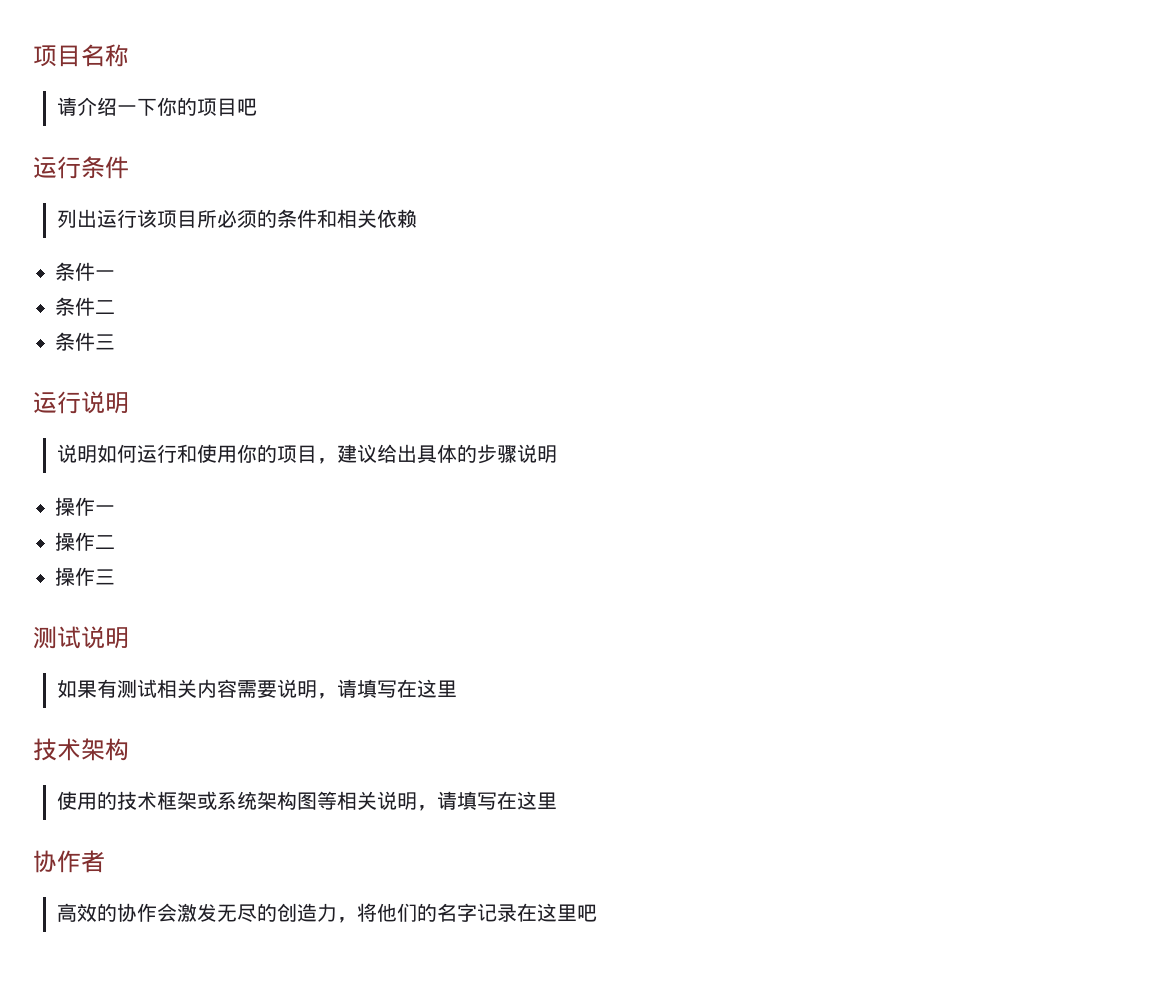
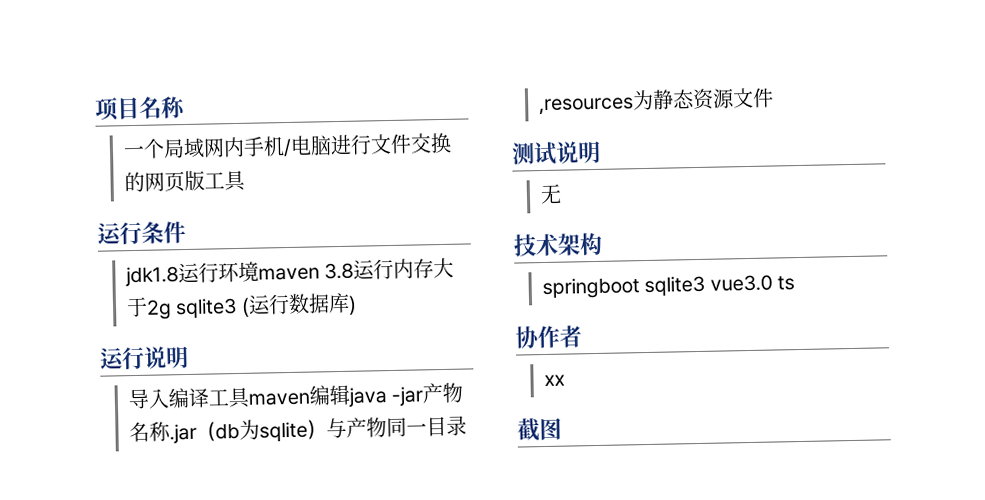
- 请介绍一下你的项目吧
+ 一个局域网内手机/电脑进行文件交换的网页版工具
  运行条件
- 列出运行该项目所必须的条件和相关依赖
- 条件一
- 条件二
- 条件三
+ jdk1.8运行环境maven 3.8运行内存大于2g sqlite3 (运行数据库)
  运行说明
- 说明如何运行和使用你的项目，建议给出具体的步骤说明
- 操作一
- 操作二
- 操作三
+ 导入编译工具maven编辑java -jar产物名称.jar（db为sqlite）与产物同一目录,resources为静态资源文件
  测试说明
- 如果有测试相关内容需要说明，请填写在这里
+ 无
  技术架构
- 使用的技术框架或系统架构图等相关说明，请填写在这里
+ springboot sqlite3 vue3.0 ts
  协作者
- 高效的协作会激发无尽的创造力，将他们的名字记录在这里吧
+ xx
+ 截图

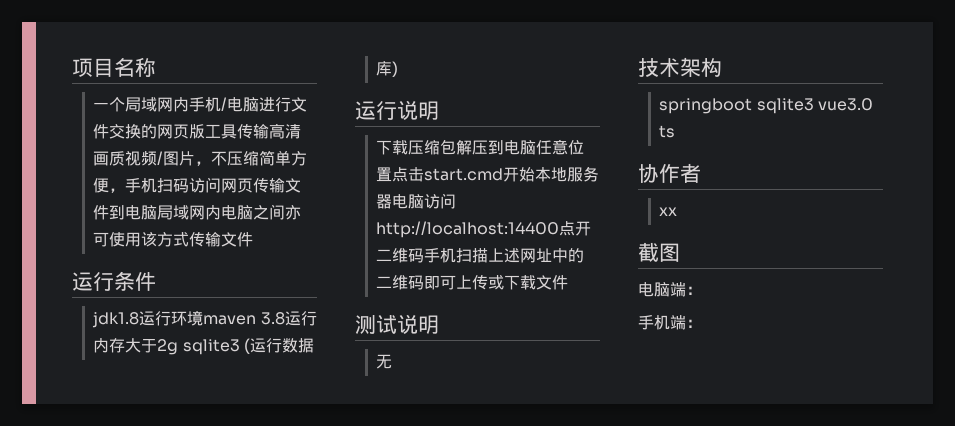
- 一个局域网内手机/电脑进行文件交换的网页版工具
+ 一个局域网内手机/电脑进行文件交换的网页版工具传输高清画质视频/图片，不压缩简单方便，手机扫码访问网页传输文件到电脑局域网内电脑之间亦可使用该方式传输文件
- 导入编译工具maven编辑java -jar产物名称.jar（db为sqlite）与产物同一目录,resources为静态资源文件
+ 下载压缩包解压到电脑任意位置点击start.cmd开始本地服务器电脑访问http://localhost:14400点开二维码手机扫描上述网址中的二维码即可上传或下载文件
+ 电脑端：
+ 手机端：

